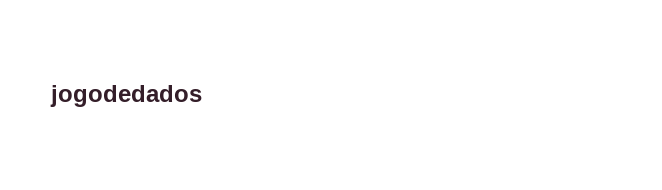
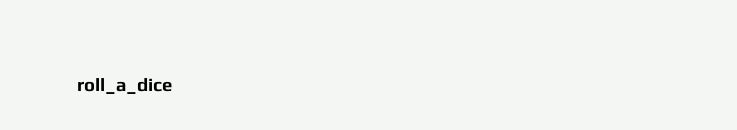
- jogodedados
+ roll_a_dice

